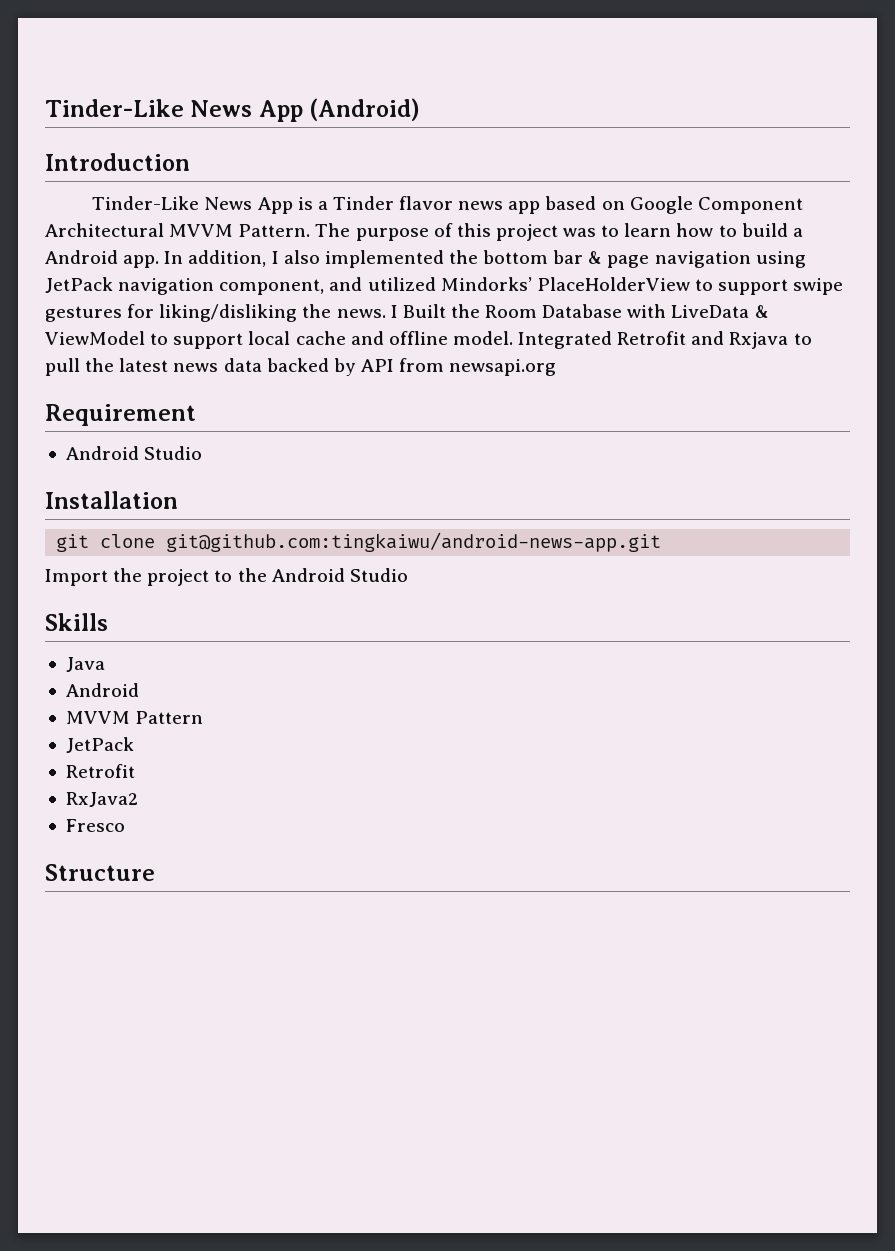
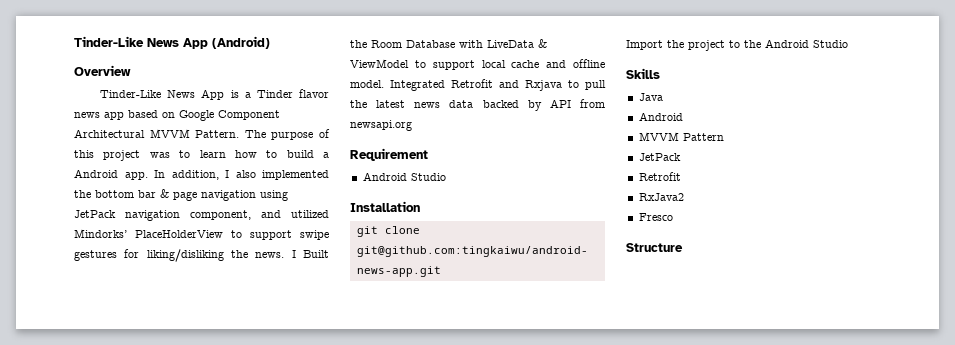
- Introduction
+ Overview

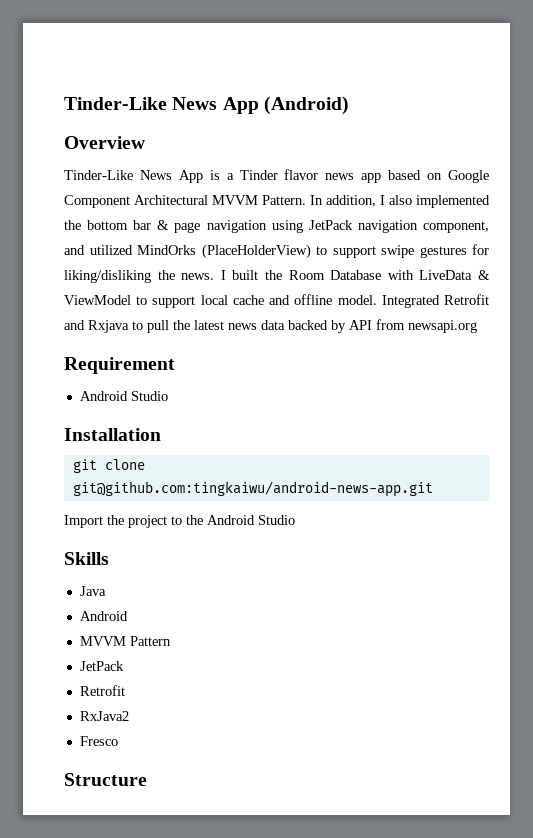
- The purpose of this project was to learn how to build a Android app.
- In addition, I also implemented the bottom bar & page navigation using JetPack navigation component, and utilized Mindorks’ PlaceHolderView to support swipe gestures for liking/disliking the news.
+ In addition, I also implemented the bottom bar & page navigation using JetPack navigation component, and utilized MindOrks (PlaceHolderView) to support swipe gestures for liking/disliking the news.
- I Built the Room Database with LiveData & ViewModel to support local cache and offline model.
+ I built the Room Database with LiveData & ViewModel to support local cache and offline model.

